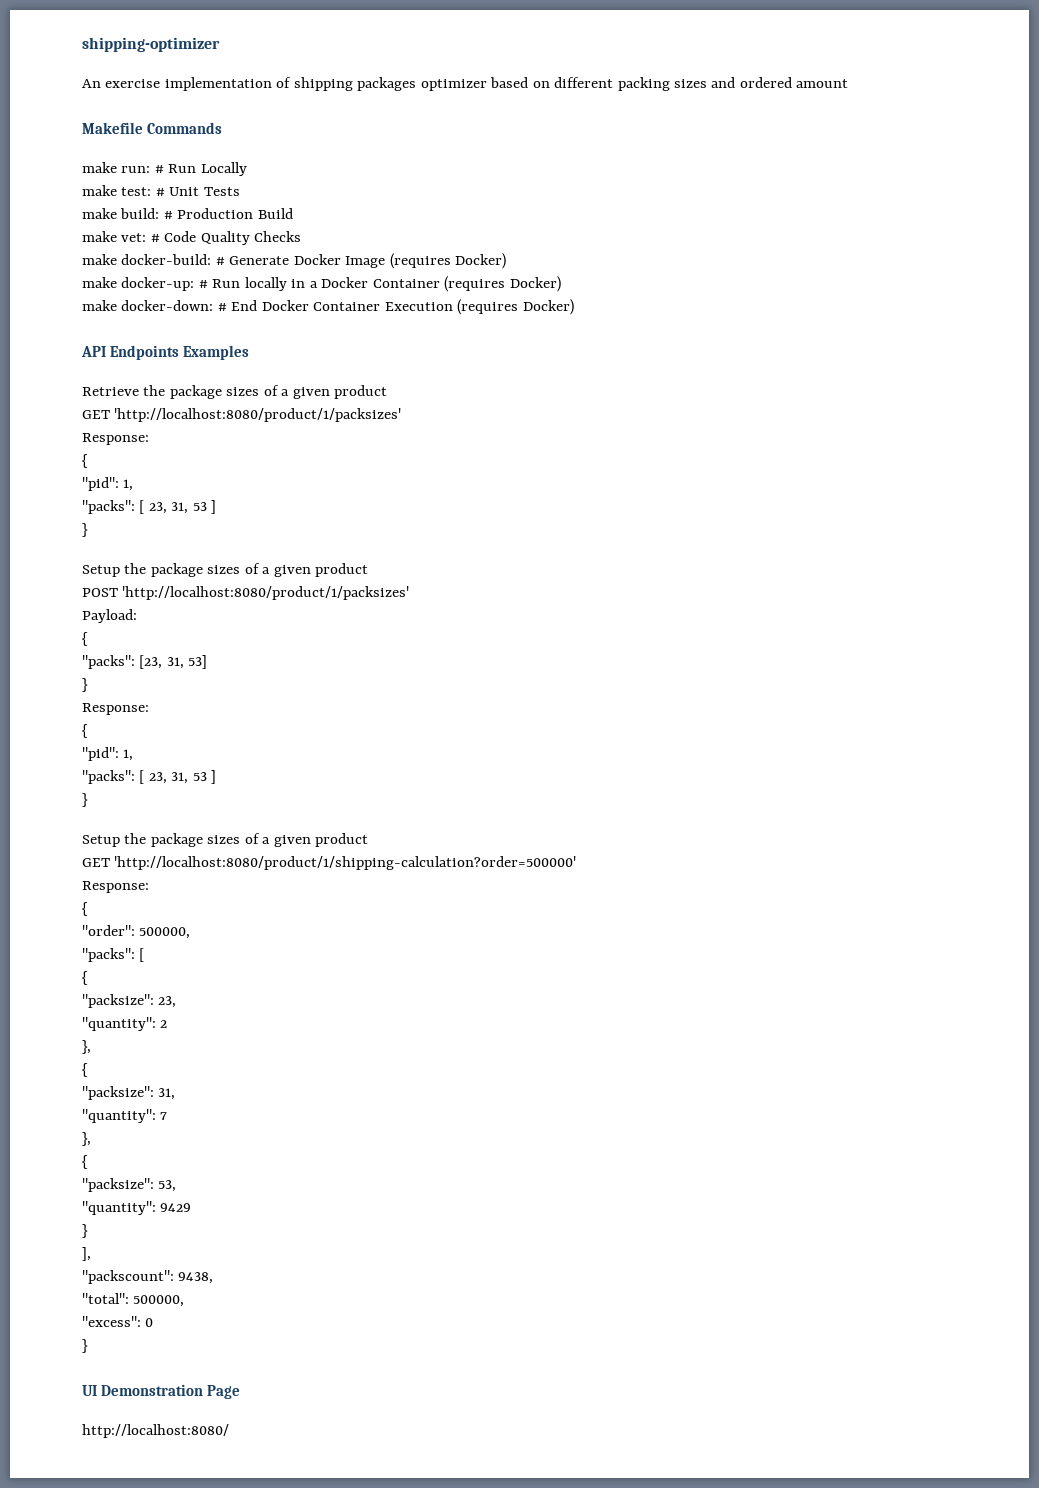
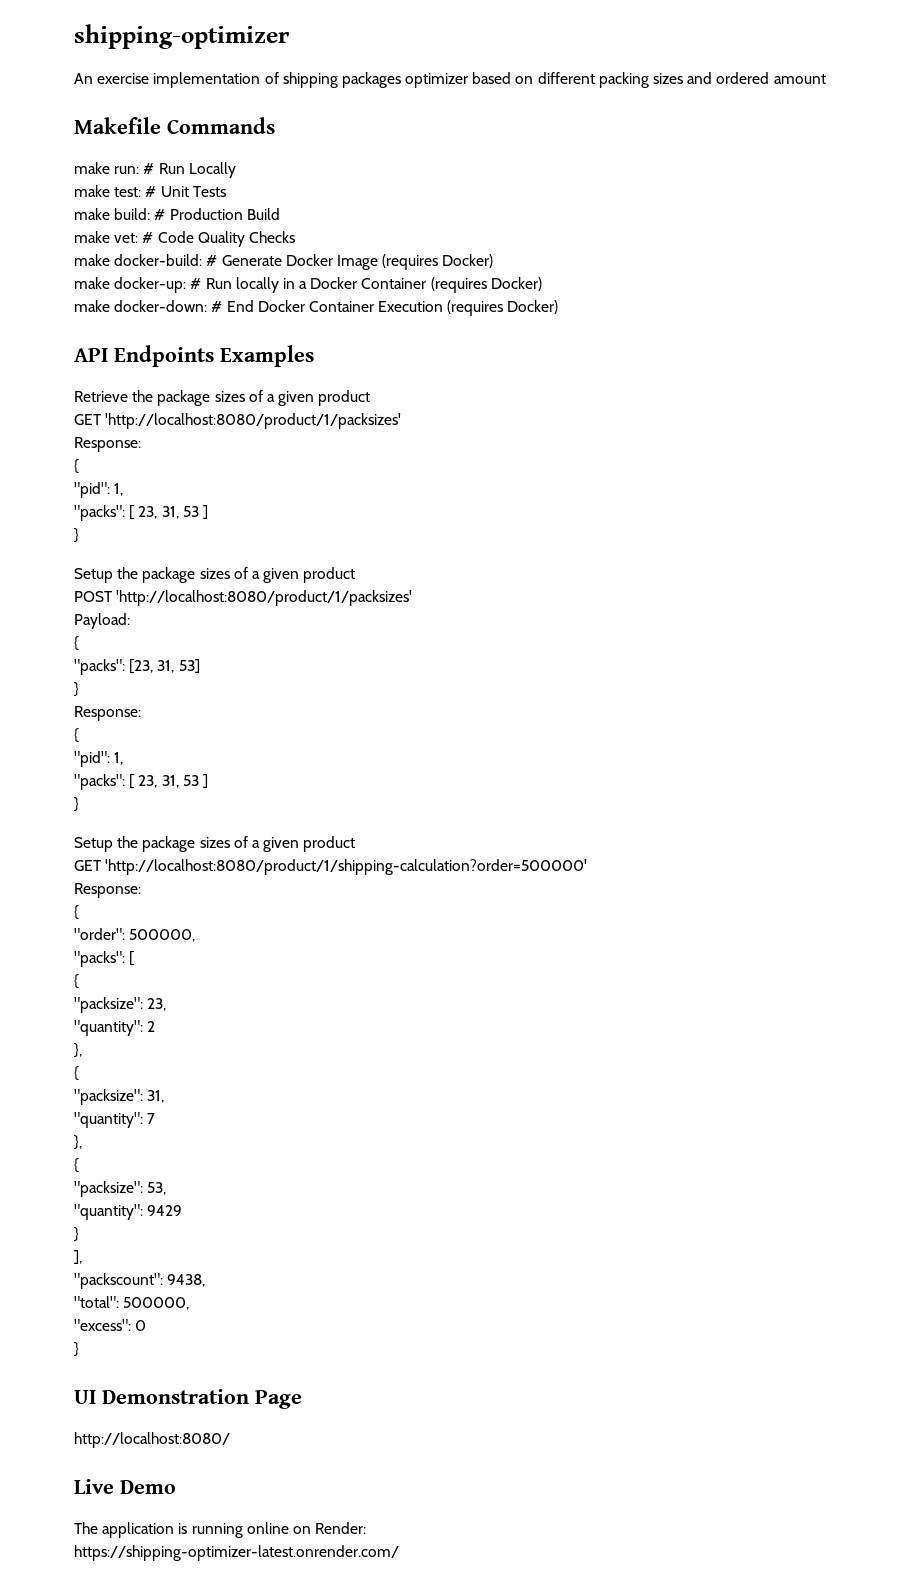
+ Live Demo
+ The application is running online on Render:
+ https://shipping-optimizer-latest.onrender.com/

